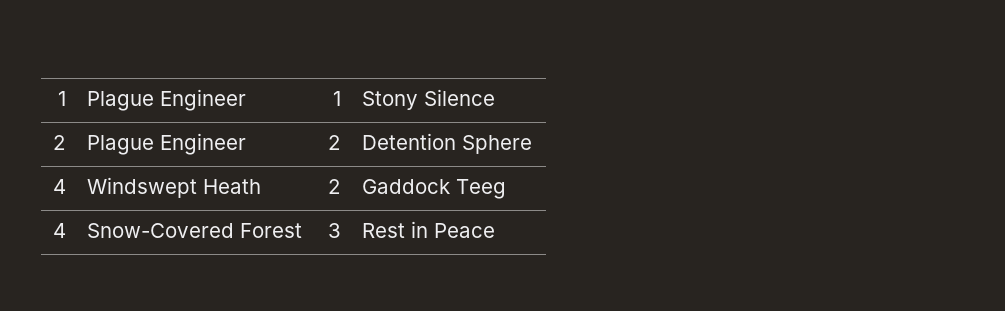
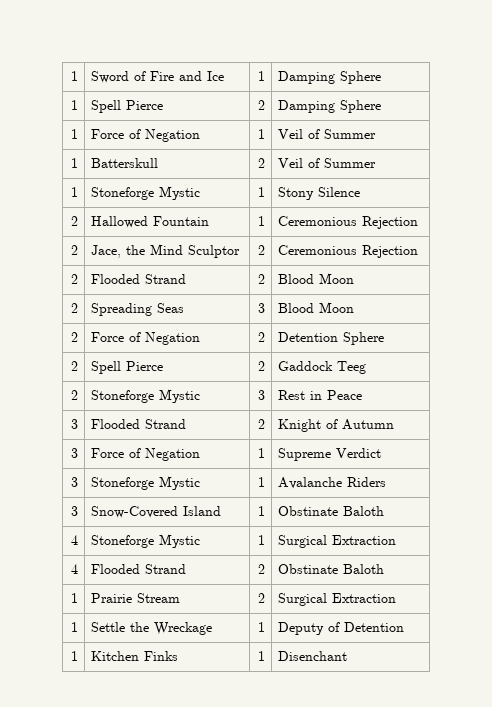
- 1 | Plague Engineer | 1 | Stony Silence
- 2 | Plague Engineer | 2 | Detention Sphere
+ 1 | Sword of Fire and Ice | 1 | Damping Sphere
+ 1 | Spell Pierce | 2 | Damping Sphere
+ 1 | Force of Negation | 1 | Veil of Summer
+ 1 | Batterskull | 2 | Veil of Summer
+ 1 | Stoneforge Mystic | 1 | Stony Silence
+ 2 | Hallowed Fountain | 1 | Ceremonious Rejection
+ 2 | Jace, the Mind Sculptor | 2 | Ceremonious Rejection
+ 2 | Flooded Strand | 2 | Blood Moon
+ 2 | Spreading Seas | 3 | Blood Moon
+ 2 | Force of Negation | 2 | Detention Sphere
- 4 | Windswept Heath | 2 | Gaddock Teeg
+ 2 | Spell Pierce | 2 | Gaddock Teeg
- 4 | Snow-Covered Forest | 3 | Rest in Peace
+ 2 | Stoneforge Mystic | 3 | Rest in Peace
+ 3 | Flooded Strand | 2 | Knight of Autumn
+ 3 | Force of Negation | 1 | Supreme Verdict
+ 3 | Stoneforge Mystic | 1 | Avalanche Riders
+ 3 | Snow-Covered Island | 1 | Obstinate Baloth
+ 4 | Stoneforge Mystic | 1 | Surgical Extraction
+ 4 | Flooded Strand | 2 | Obstinate Baloth
+ 1 | Prairie Stream | 2 | Surgical Extraction
+ 1 | Settle the Wreckage | 1 | Deputy of Detention
+ 1 | Kitchen Finks | 1 | Disenchant

